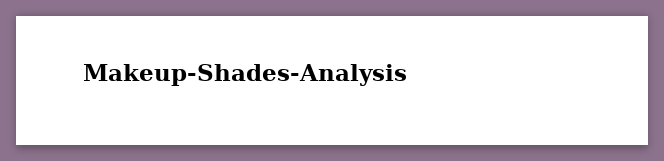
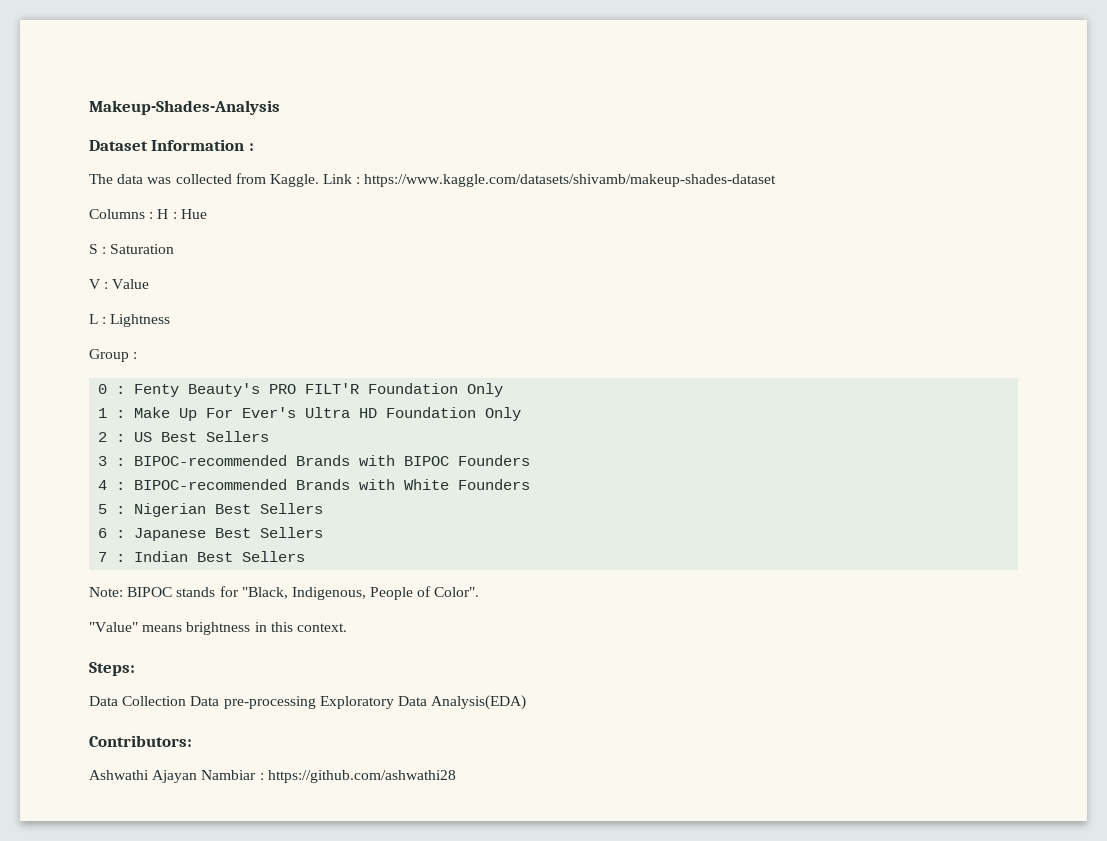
+ Dataset Information :
+ The data was collected from Kaggle. Link : https://www.kaggle.com/datasets/shivamb/makeup-shades-dataset
+ Columns : H : Hue
+ S : Saturation
+ V : Value
+ L : Lightness
+ Group :
+ 0 : Fenty Beauty's PRO FILT'R Foundation Only
+ 1 : Make Up For Ever's Ultra HD Foundation Only
+ 2 : US Best Sellers
+ 3 : BIPOC-recommended Brands with BIPOC Founders
+ 4 : BIPOC-recommended Brands with White Founders
+ 5 : Nigerian Best Sellers
+ 6 : Japanese Best Sellers
+ 7 : Indian Best Sellers
+ Note: BIPOC stands for "Black, Indigenous, People of Color".
+ "Value" means brightness in this context.
+ Steps:
+ Data Collection Data pre-processing Exploratory Data Analysis(EDA)
+ Contributors:
+ Ashwathi Ajayan Nambiar : https://github.com/ashwathi28

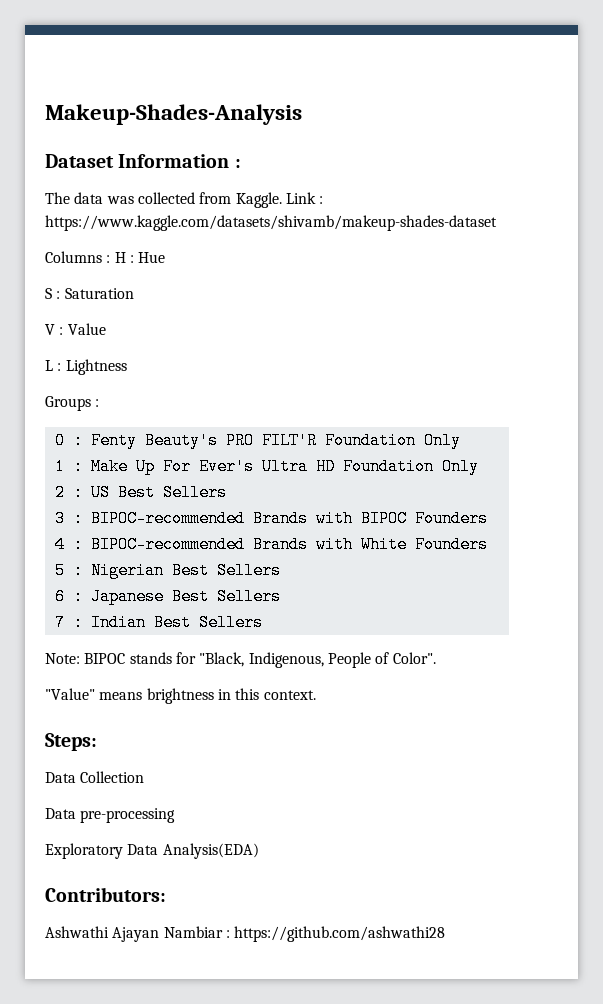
- Group :
+ Groups :
- Data Collection Data pre-processing Exploratory Data Analysis(EDA)
+ Data Collection
+ Data pre-processing
+ Exploratory Data Analysis(EDA)

